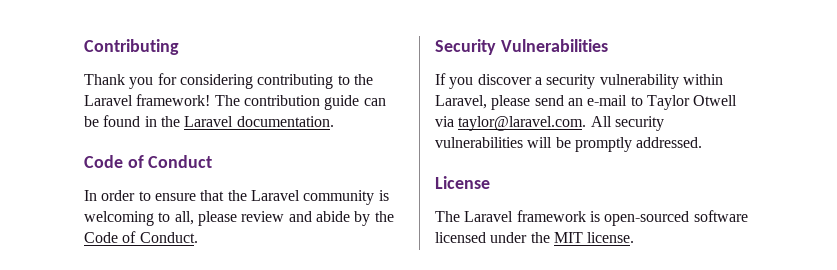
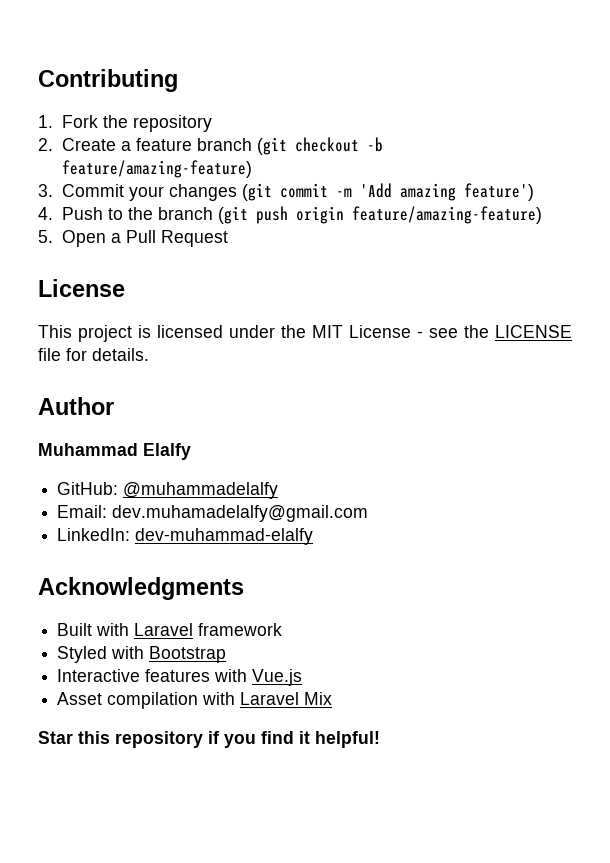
- Thank you for considering contributing to the Laravel framework! The contribution guide can be found in the Laravel documentation.
- Code of Conduct
- In order to ensure that the Laravel community is welcoming to all, please review and abide by the Code of Conduct.
- Security Vulnerabilities
- If you discover a security vulnerability within Laravel, please send an e-mail to Taylor Otwell via taylor@laravel.com. All security vulnerabilities will be promptly addressed.
+ 1. Fork the repository
+ 2. Create a feature branch (git checkout -b feature/amazing-feature)
+ 3. Commit your changes (git commit -m 'Add amazing feature')
+ 4. Push to the branch (git push origin feature/amazing-feature)
+ 5. Open a Pull Request
  License
- The Laravel framework is open-sourced software licensed under the MIT license.
+ This project is licensed under the MIT License - see the LICENSE file for details.
+ Author
+ Muhammad Elalfy
+ GitHub: @muhammadelalfy
+ Email: dev.muhamadelalfy@gmail.com
+ LinkedIn: dev-muhammad-elalfy
+ Acknowledgments
+ Built with Laravel framework
+ Styled with Bootstrap
+ Interactive features with Vue.js
+ Asset compilation with Laravel Mix
+ Star this repository if you find it helpful!

